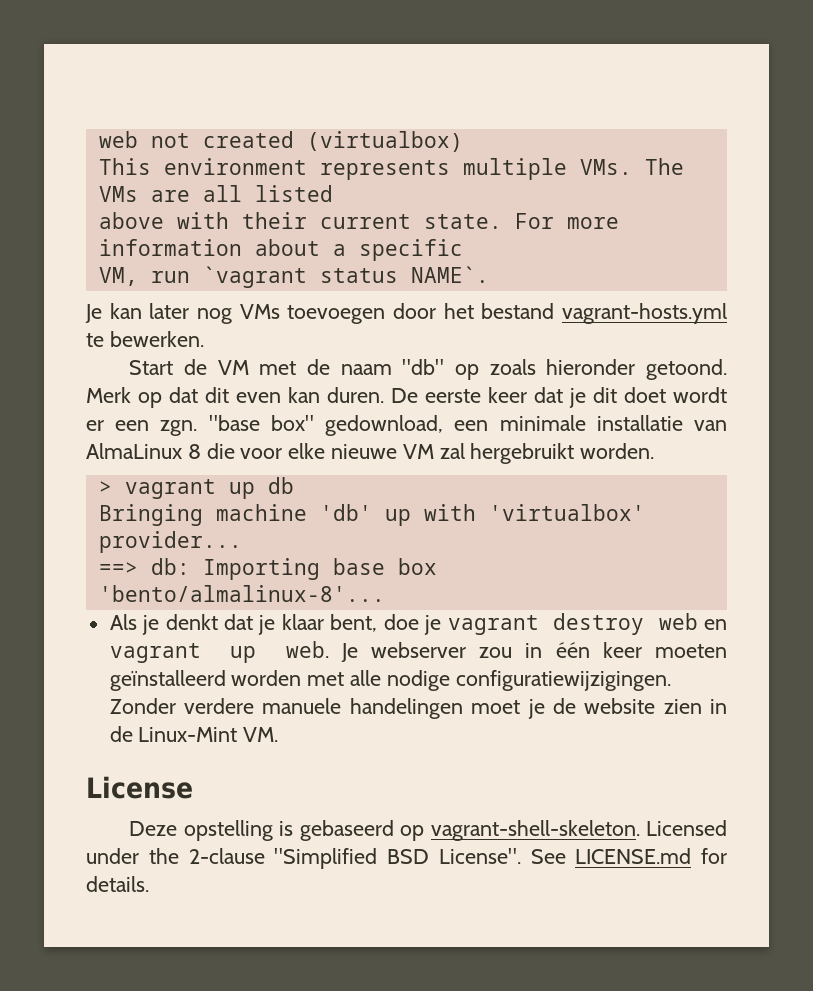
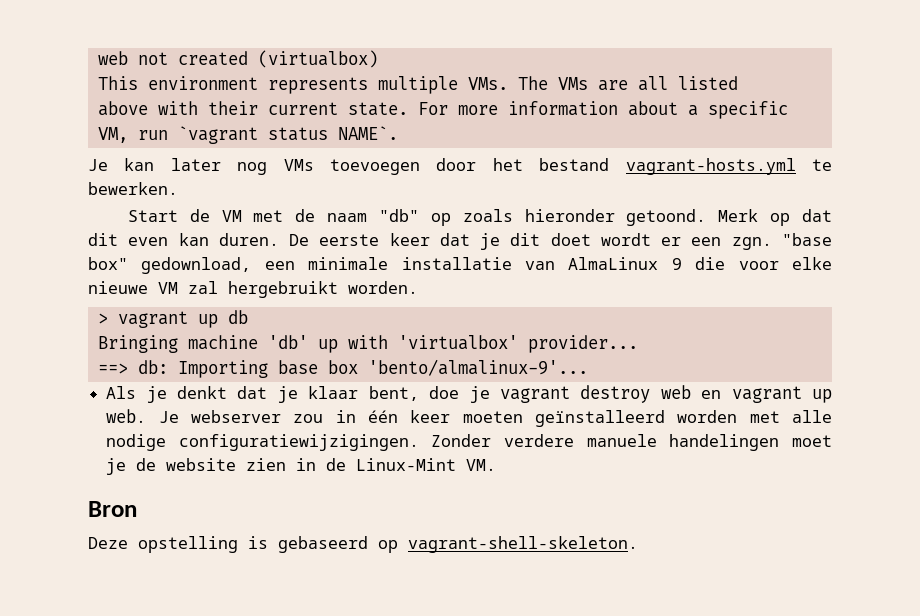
- "base box" gedownload, een minimale installatie van AlmaLinux 8 die voor elke nieuwe VM zal hergebruikt worden.
+ "base box" gedownload, een minimale installatie van AlmaLinux 9 die voor elke nieuwe VM zal hergebruikt worden.
- ==> db: Importing base box 'bento/almalinux-8'...
+ ==> db: Importing base box 'bento/almalinux-9'...
- License
+ Bron
- Licensed under the 2-clause "Simplified BSD License". See LICENSE.md for details.

